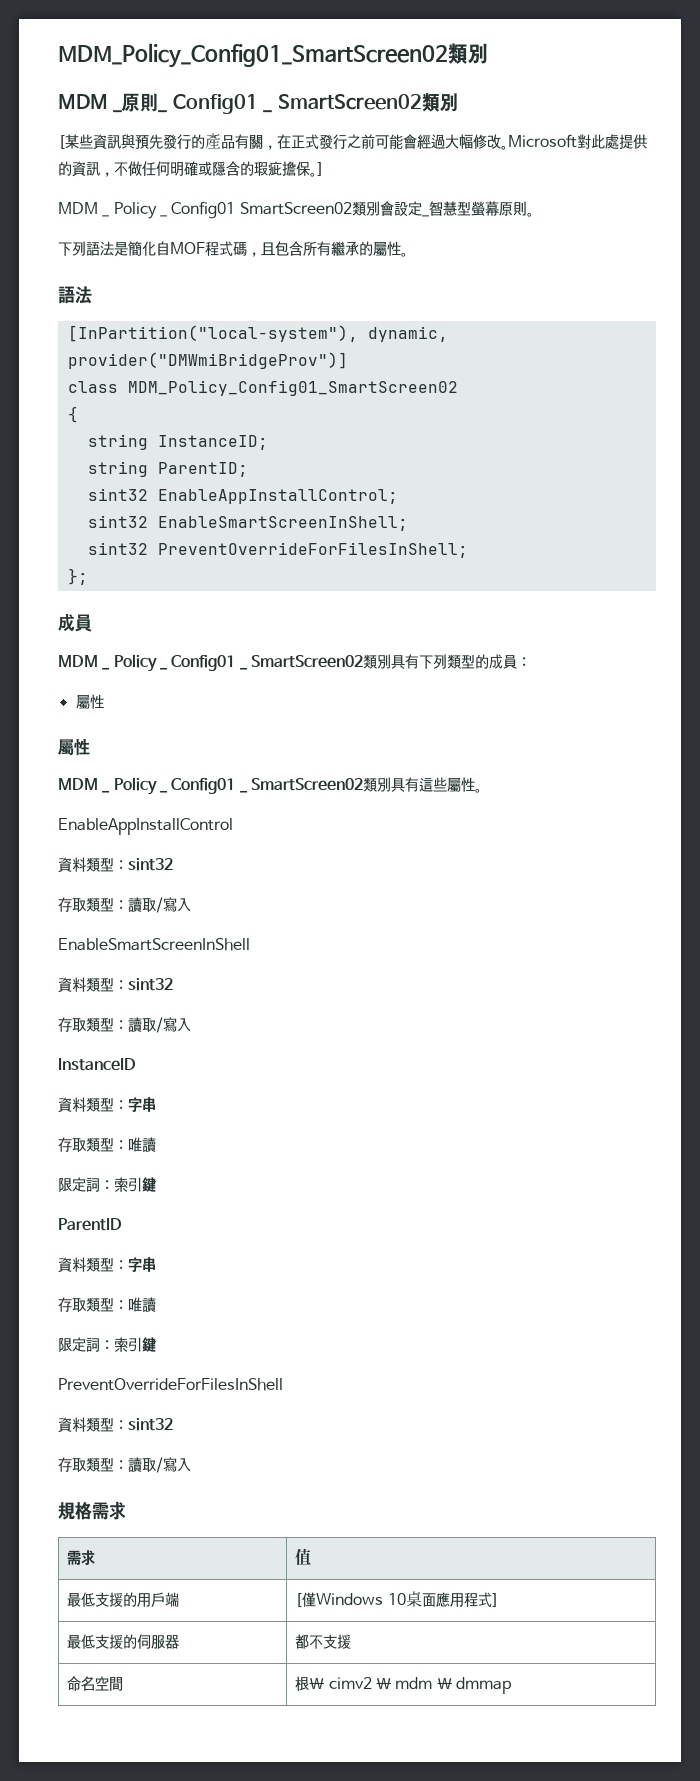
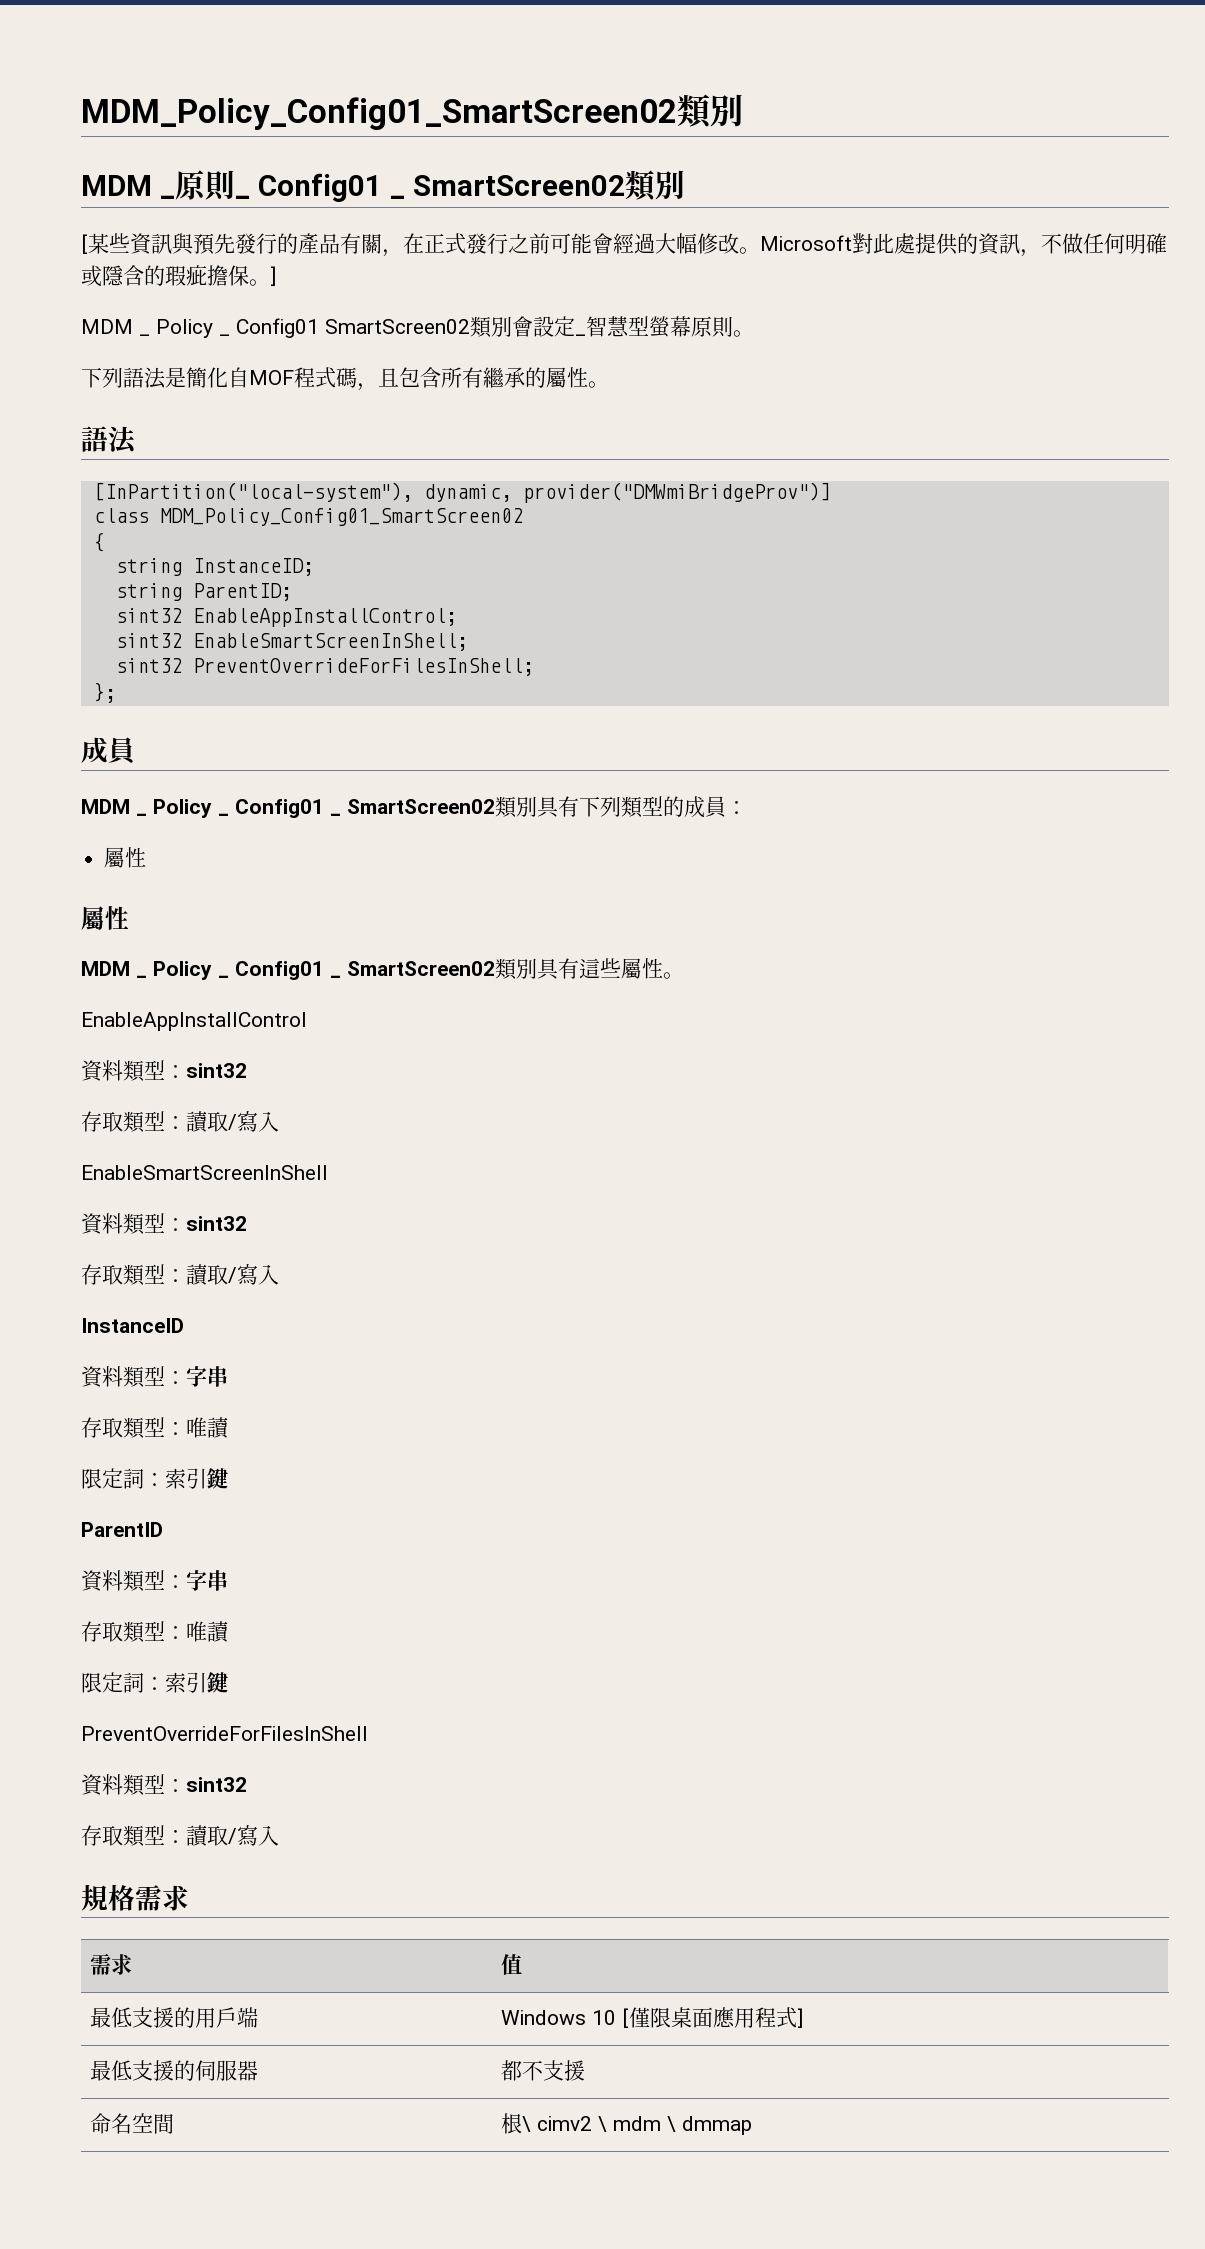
- 最低支援的用戶端 | [僅Windows 10桌面應用程式]
+ 最低支援的用戶端 | Windows 10 [僅限桌面應用程式]

